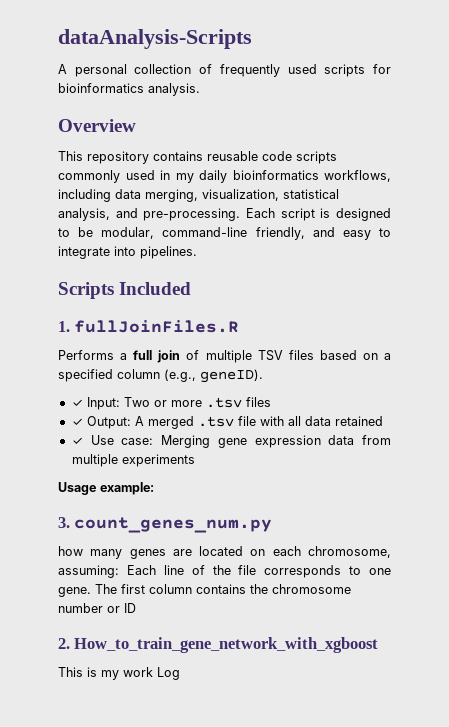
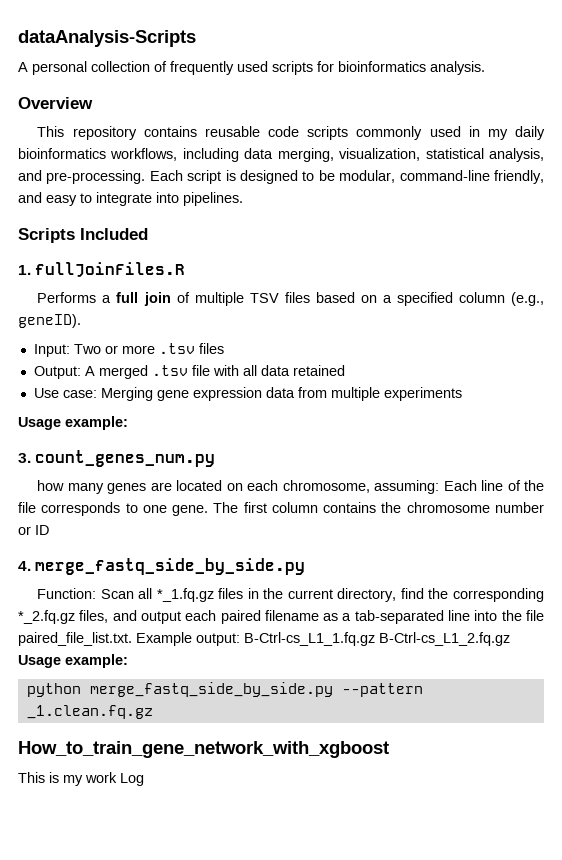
- ✓ Input: Two or more .tsv files
+ Input: Two or more .tsv files
- ✓ Output: A merged .tsv file with all data retained
+ Output: A merged .tsv file with all data retained
- ✓ Use case: Merging gene expression data from multiple experiments
+ Use case: Merging gene expression data from multiple experiments
- 2. How_to_train_gene_network_with_xgboost
+ 4. merge_fastq_side_by_side.py
+ Function: Scan all *_1.fq.gz files in the current directory, find the corresponding *_2.fq.gz files, and output each paired filename as a tab-separated line into the file paired_file_list.txt. Example output: B-Ctrl-cs_L1_1.fq.gz B-Ctrl-cs_L1_2.fq.gz Usage example:
+ python merge_fastq_side_by_side.py --pattern _1.clean.fq.gz
+ How_to_train_gene_network_with_xgboost

